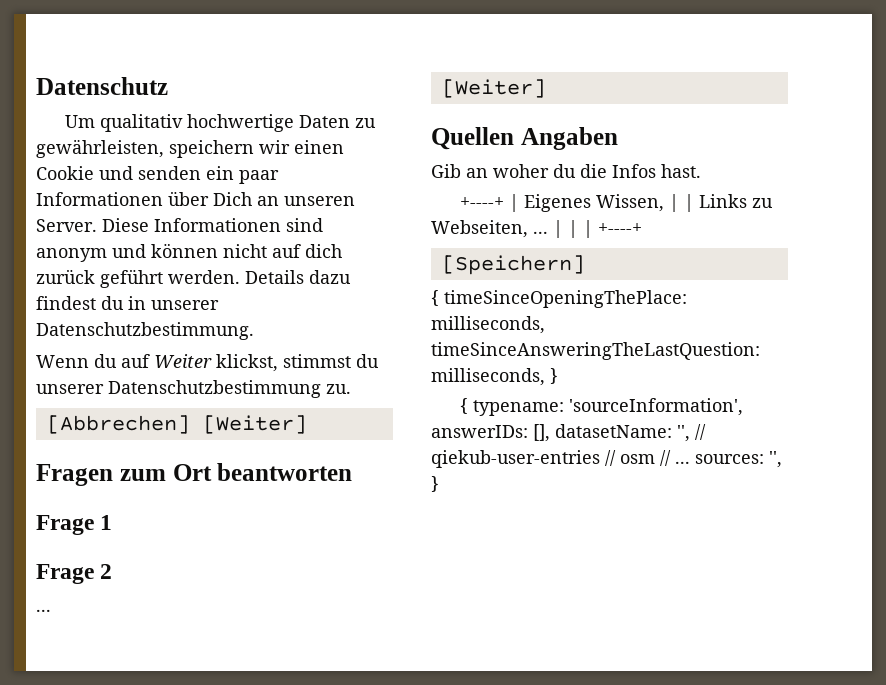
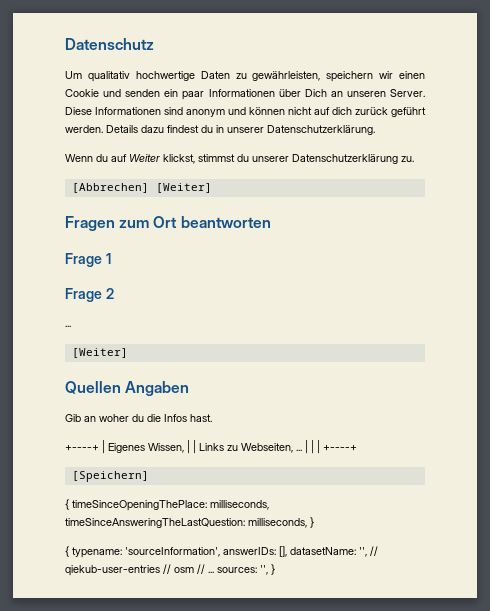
- Details dazu findest du in unserer Datenschutzbestimmung.
+ Details dazu findest du in unserer Datenschutzerklärung.
- Wenn du auf Weiter klickst, stimmst du unserer Datenschutzbestimmung zu.
+ Wenn du auf Weiter klickst, stimmst du unserer Datenschutzerklärung zu.

